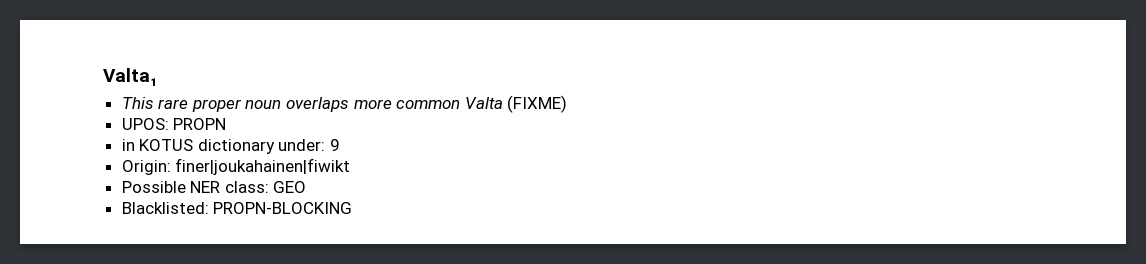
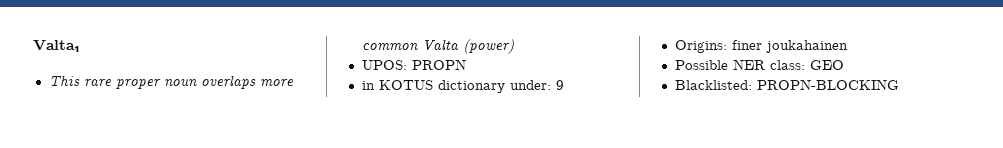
- This rare proper noun overlaps more common Valta (FIXME)
+ This rare proper noun overlaps more common Valta (power)
- Origin: finer|joukahainen|fiwikt
+ Origins: finer joukahainen

